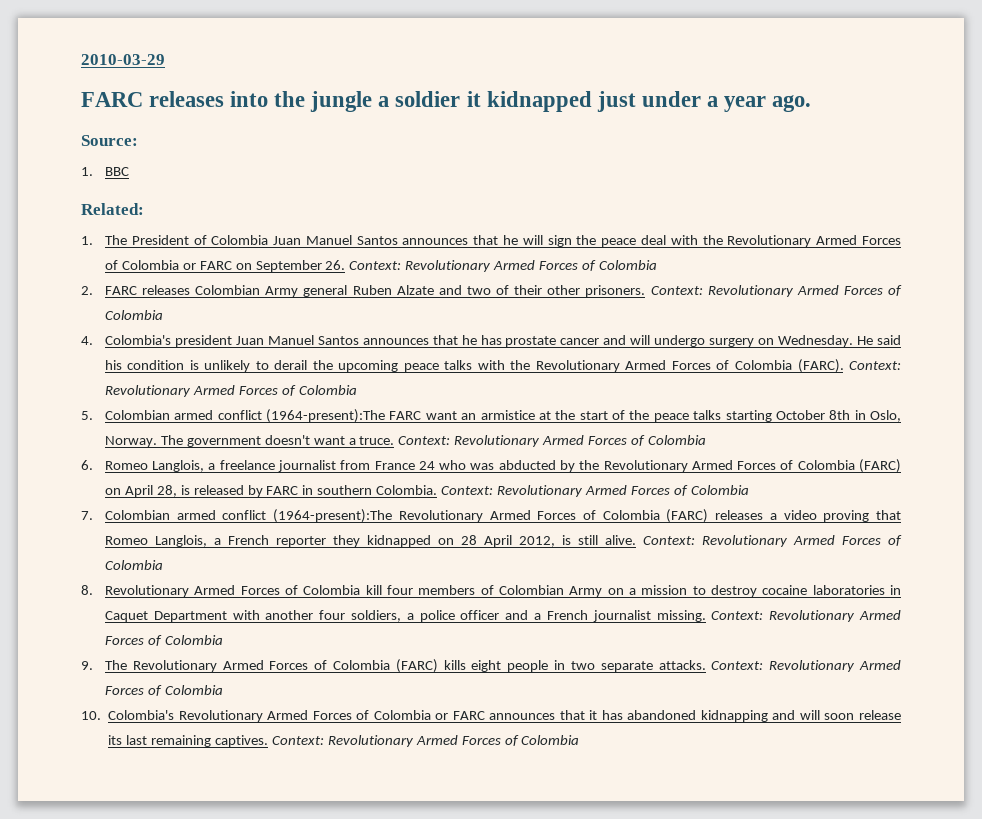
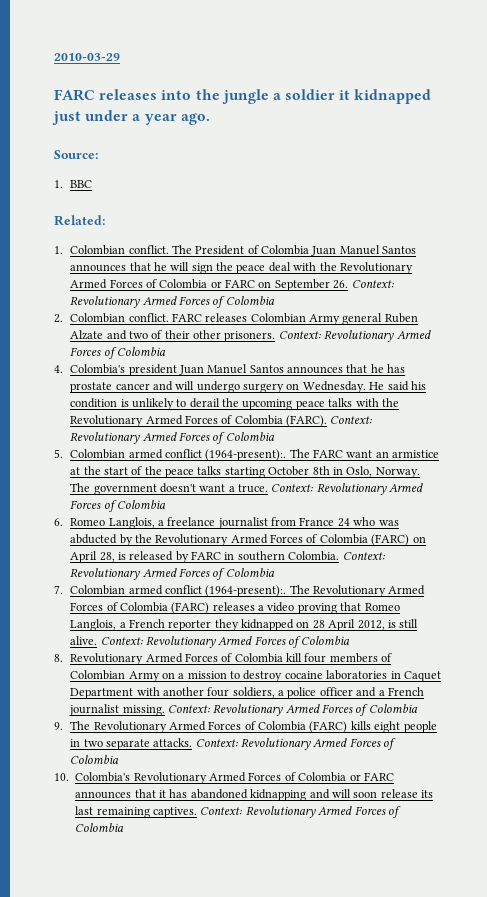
- 1. The President of Colombia Juan Manuel Santos announces that he will sign the peace deal with the Revolutionary Armed Forces of Colombia or FARC on September 26. Context: Revolutionary Armed Forces of Colombia
+ 1. Colombian conflict. The President of Colombia Juan Manuel Santos announces that he will sign the peace deal with the Revolutionary Armed Forces of Colombia or FARC on September 26. Context: Revolutionary Armed Forces of Colombia
- 2. FARC releases Colombian Army general Ruben Alzate and two of their other prisoners.
+ 2. Colombian conflict. FARC releases Colombian Army general Ruben Alzate and two of their other prisoners.
- 5. Colombian armed conflict (1964-present):The FARC want an armistice at the start of the peace talks starting October 8th in Oslo, Norway.
+ 5. Colombian armed conflict (1964-present):. The FARC want an armistice at the start of the peace talks starting October 8th in Oslo, Norway.
- 7. Colombian armed conflict (1964-present):The Revolutionary Armed Forces of Colombia (FARC) releases a video proving that Romeo Langlois, a French reporter they kidnapped on 28 April 2012, is still alive.
+ 7. Colombian armed conflict (1964-present):. The Revolutionary Armed Forces of Colombia (FARC) releases a video proving that Romeo Langlois, a French reporter they kidnapped on 28 April 2012, is still alive.

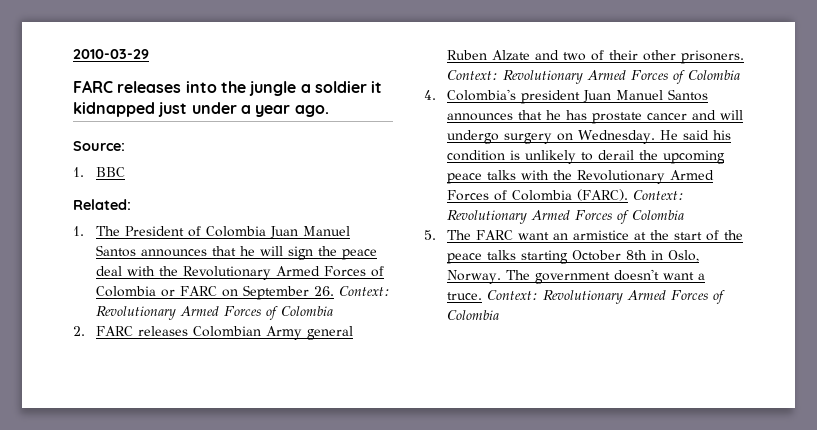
- 1. Colombian conflict. The President of Colombia Juan Manuel Santos announces that he will sign the peace deal with the Revolutionary Armed Forces of Colombia or FARC on September 26. Context: Revolutionary Armed Forces of Colombia
+ 1. The President of Colombia Juan Manuel Santos announces that he will sign the peace deal with the Revolutionary Armed Forces of Colombia or FARC on September 26. Context: Revolutionary Armed Forces of Colombia
- 2. Colombian conflict. FARC releases Colombian Army general Ruben Alzate and two of their other prisoners.
+ 2. FARC releases Colombian Army general Ruben Alzate and two of their other prisoners.
- 5. Colombian armed conflict (1964-present):. The FARC want an armistice at the start of the peace talks starting October 8th in Oslo, Norway.
+ 5. The FARC want an armistice at the start of the peace talks starting October 8th in Oslo, Norway.
- 6. Romeo Langlois, a freelance journalist from France 24 who was abducted by the Revolutionary Armed Forces of Colombia (FARC) on April 28, is released by FARC in southern Colombia. Context: Revolutionary Armed Forces of Colombia
- 7. Colombian armed conflict (1964-present):. The Revolutionary Armed Forces of Colombia (FARC) releases a video proving that Romeo Langlois, a French reporter they kidnapped on 28 April 2012, is still alive. Context: Revolutionary Armed Forces of Colombia
- 8. Revolutionary Armed Forces of Colombia kill four members of Colombian Army on a mission to destroy cocaine laboratories in Caquet Department with another four soldiers, a police officer and a French journalist missing. Context: Revolutionary Armed Forces of Colombia
- 9. The Revolutionary Armed Forces of Colombia (FARC) kills eight people in two separate attacks. Context: Revolutionary Armed Forces of Colombia
- 10. Colombia's Revolutionary Armed Forces of Colombia or FARC announces that it has abandoned kidnapping and will soon release its last remaining captives. Context: Revolutionary Armed Forces of Colombia

